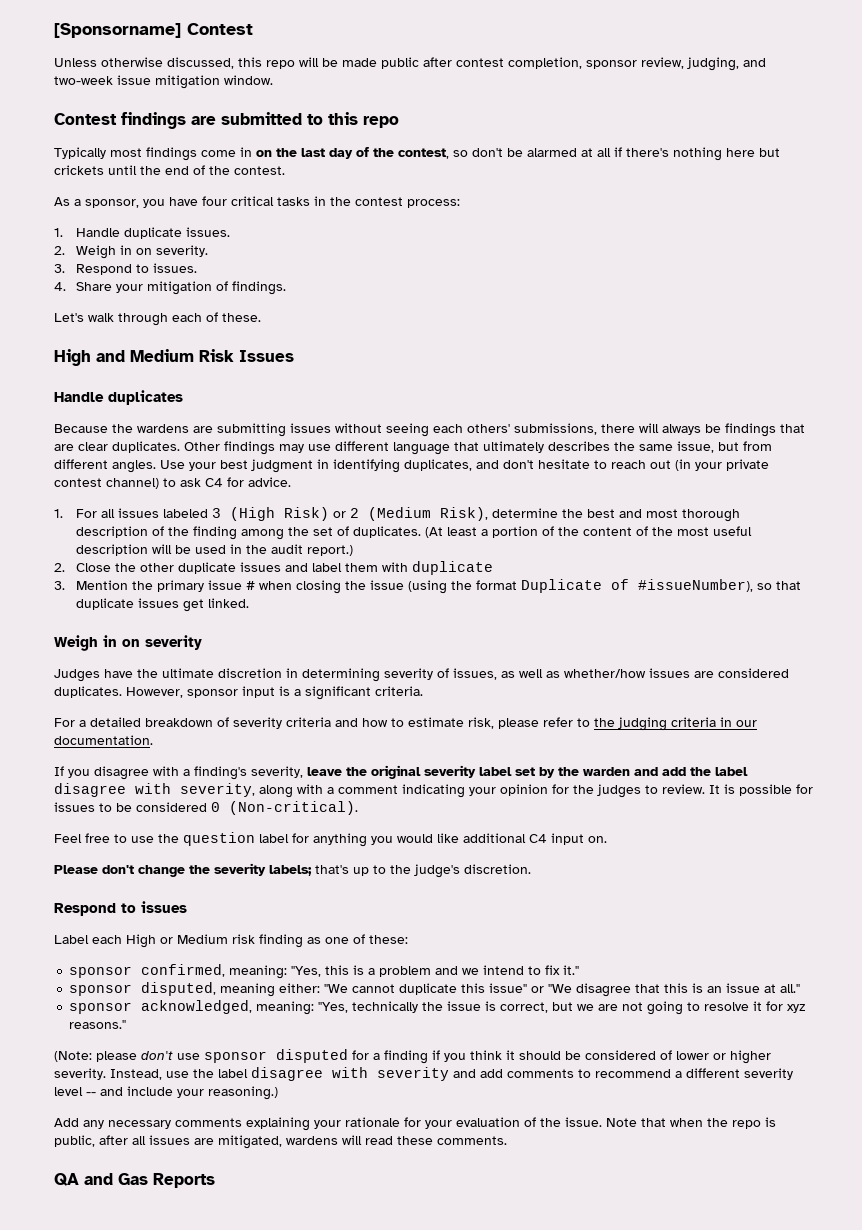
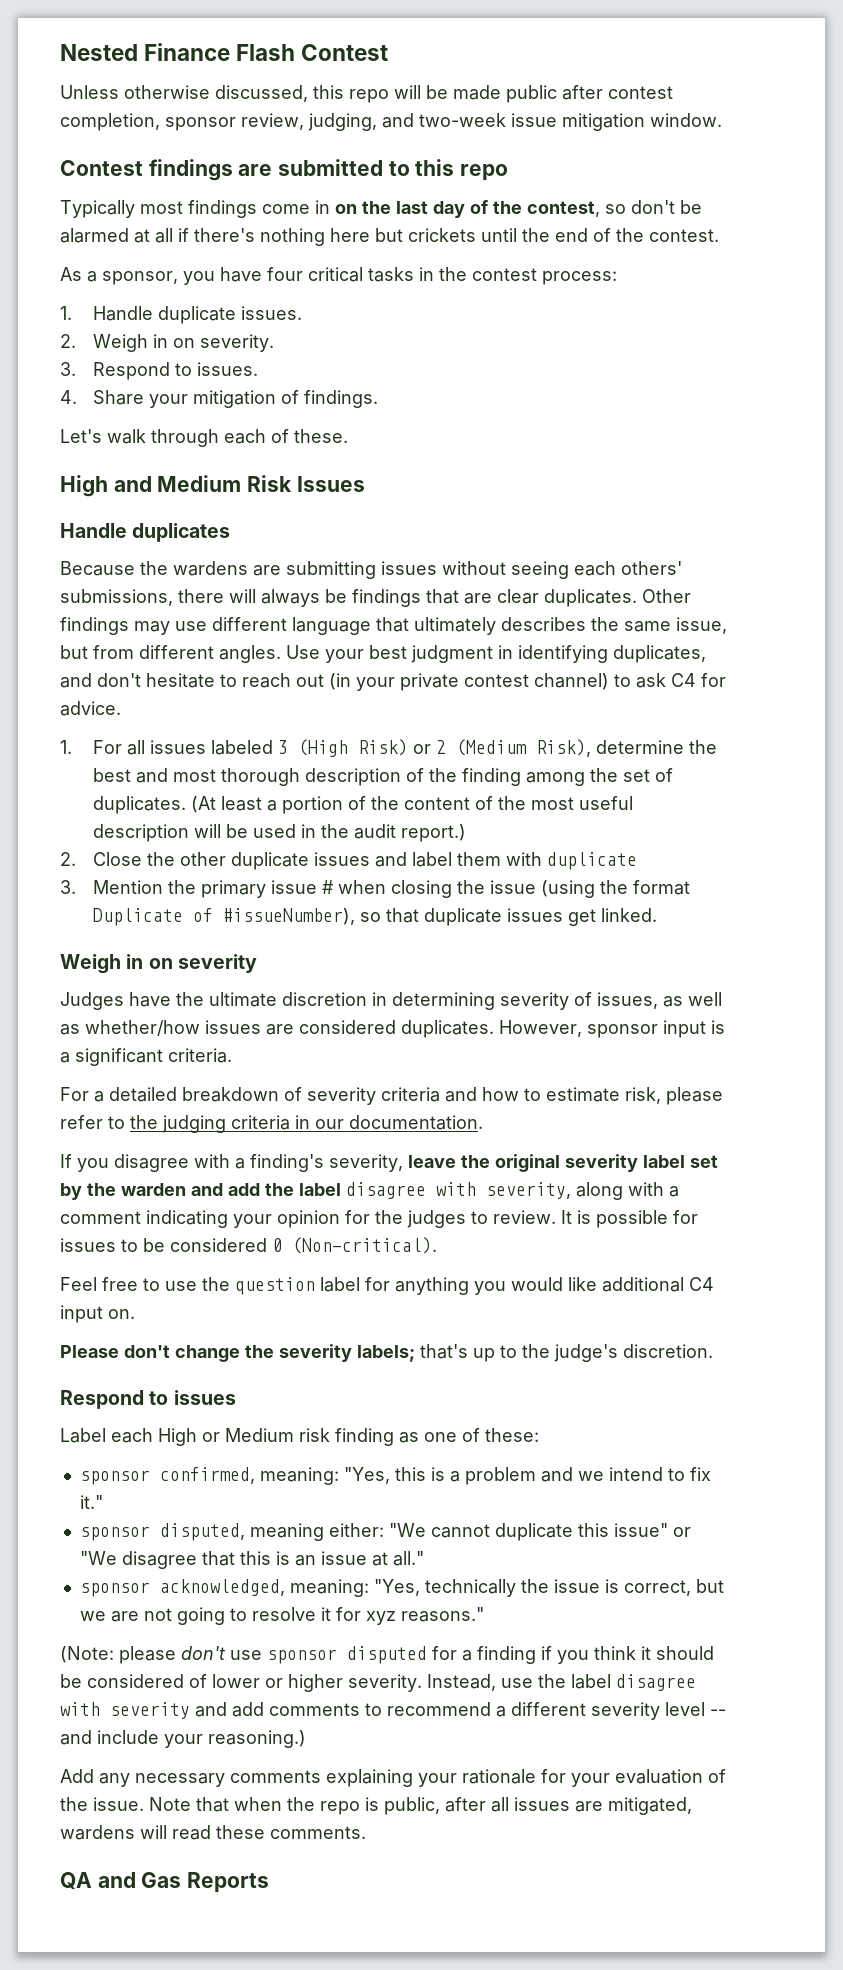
- [Sponsorname] Contest
+ Nested Finance Flash Contest

